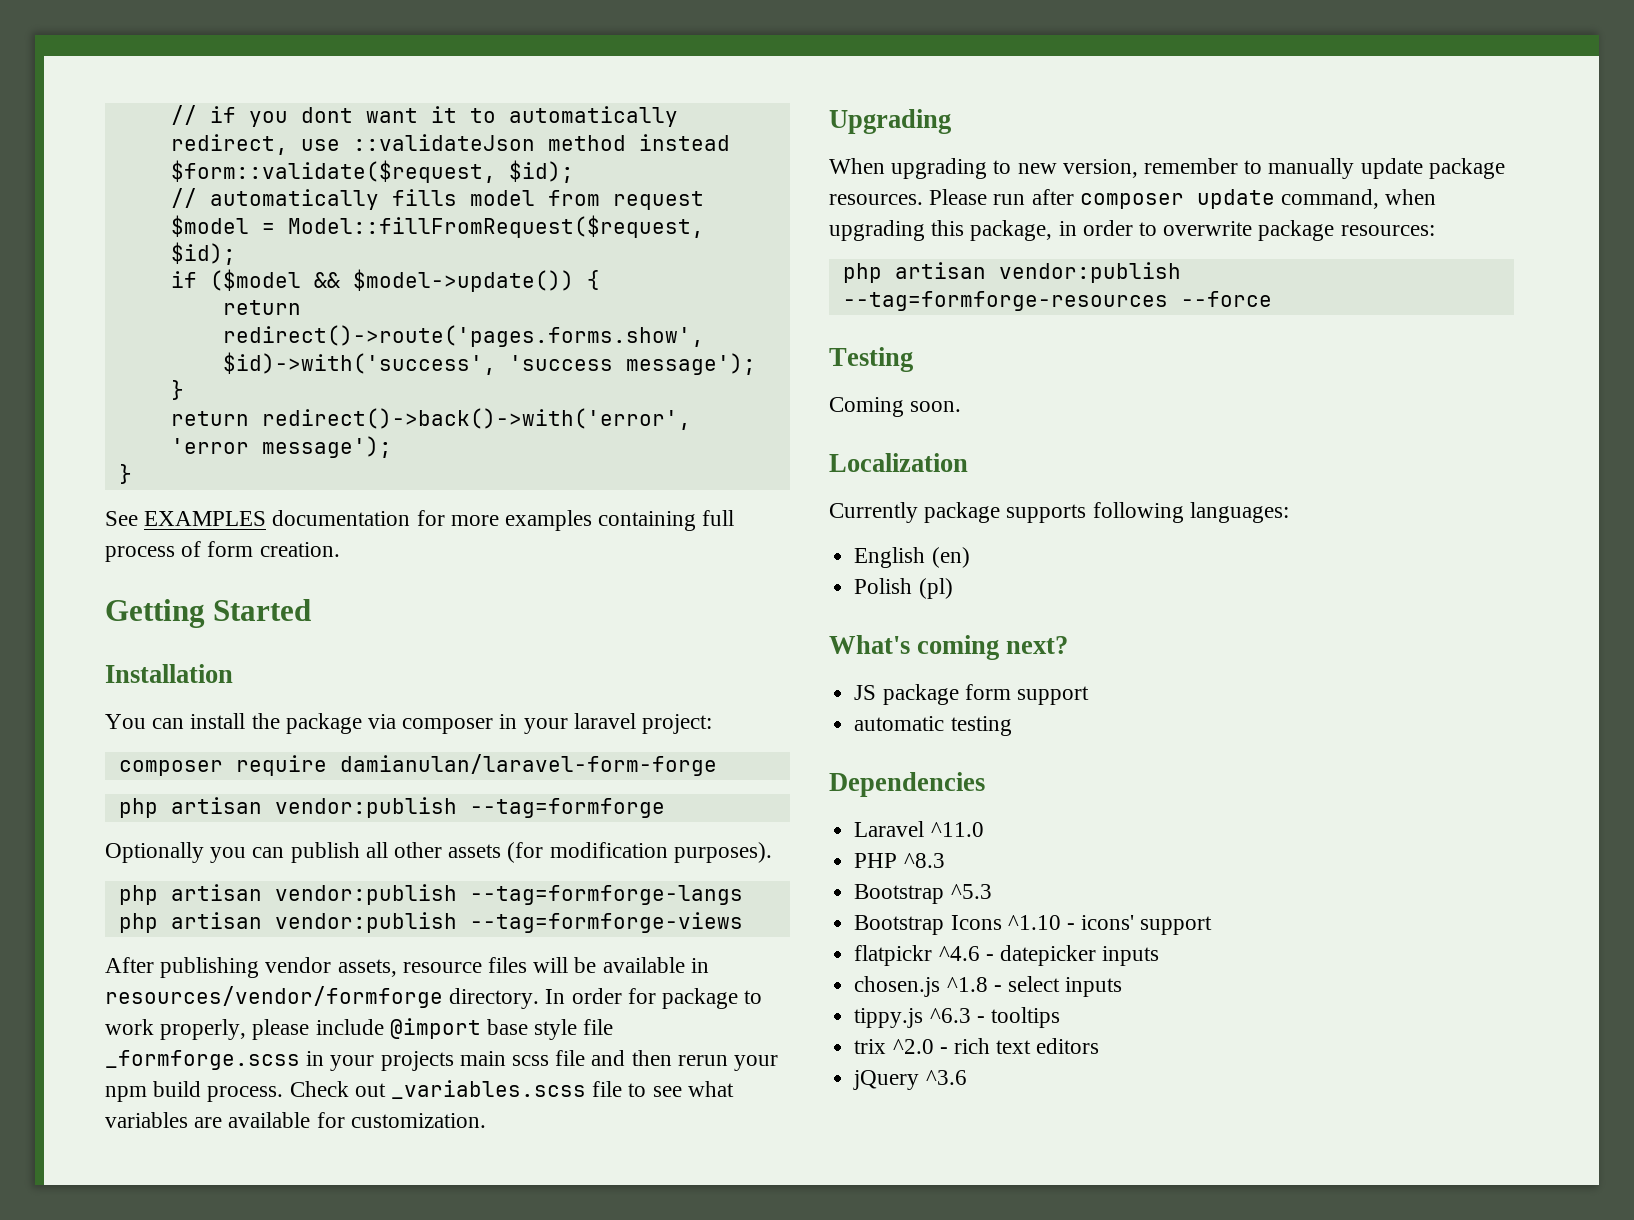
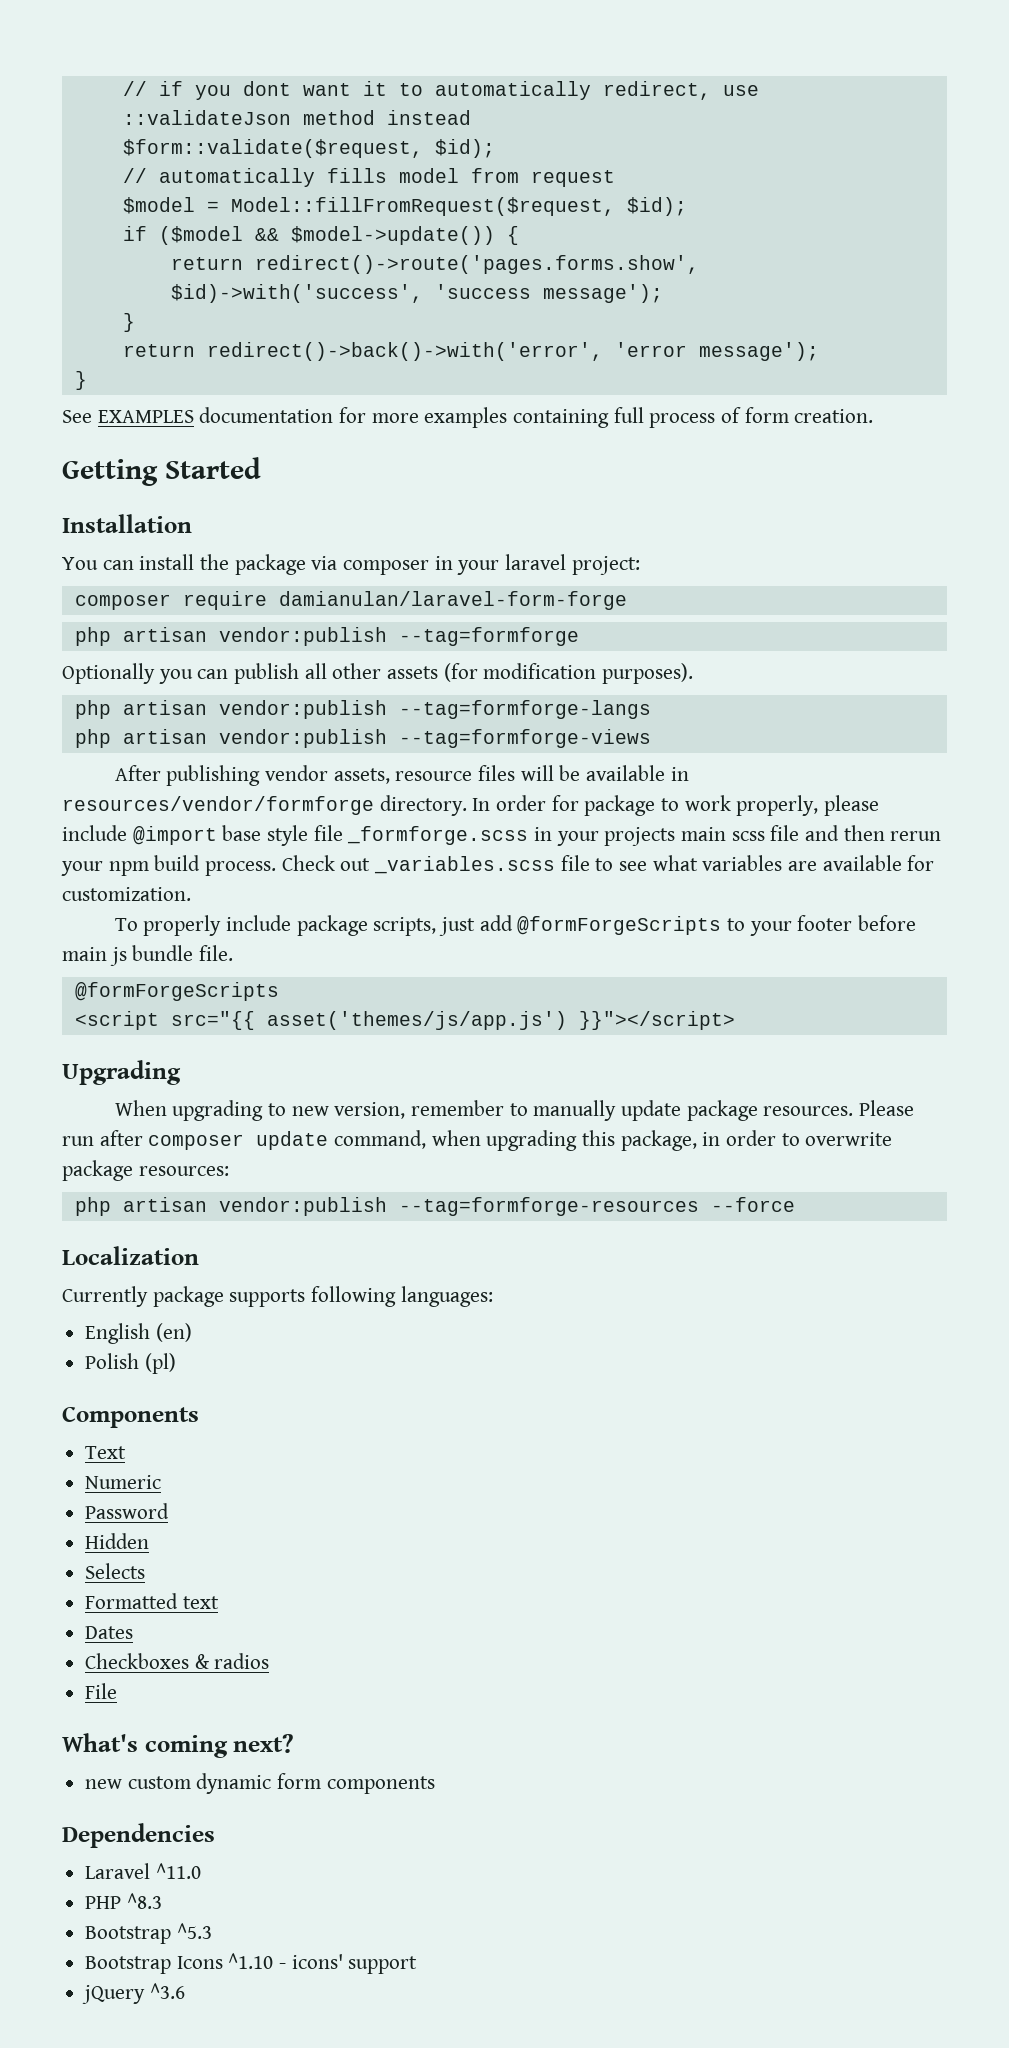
+ To properly include package scripts, just add @formForgeScripts to your footer before main js bundle file.
+ @formForgeScripts
+ <script src="{{ asset('themes/js/app.js') }}"></script>
- Testing
- Coming soon.
+ Components
+ Text
+ Numeric
+ Password
+ Hidden
+ Selects
+ Formatted text
+ Dates
+ Checkboxes & radios
+ File
  What's coming next?
- JS package form support
- automatic testing
+ new custom dynamic form components
- flatpickr ^4.6 - datepicker inputs
- chosen.js ^1.8 - select inputs
- tippy.js ^6.3 - tooltips
- trix ^2.0 - rich text editors

